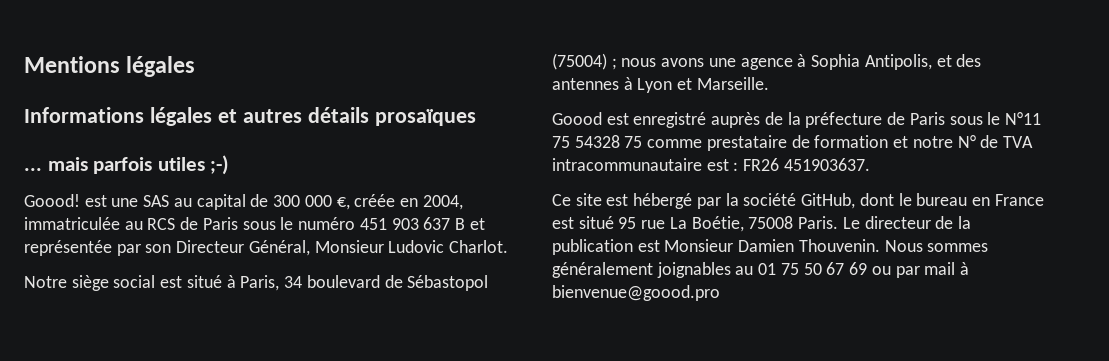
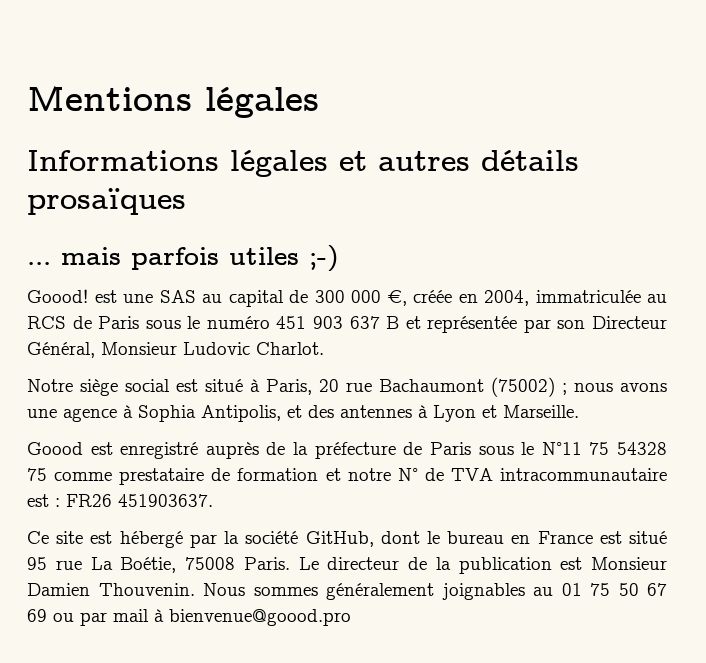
- Notre siège social est situé à Paris, 34 boulevard de Sébastopol (75004) ; nous avons une agence à Sophia Antipolis, et des antennes à Lyon et Marseille.
+ Notre siège social est situé à Paris, 20 rue Bachaumont (75002) ; nous avons une agence à Sophia Antipolis, et des antennes à Lyon et Marseille.

